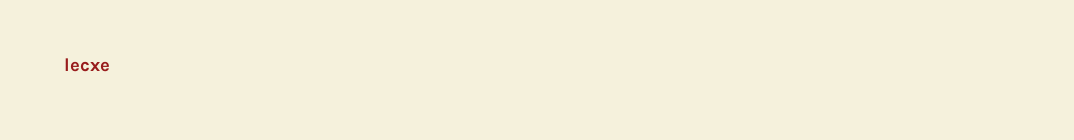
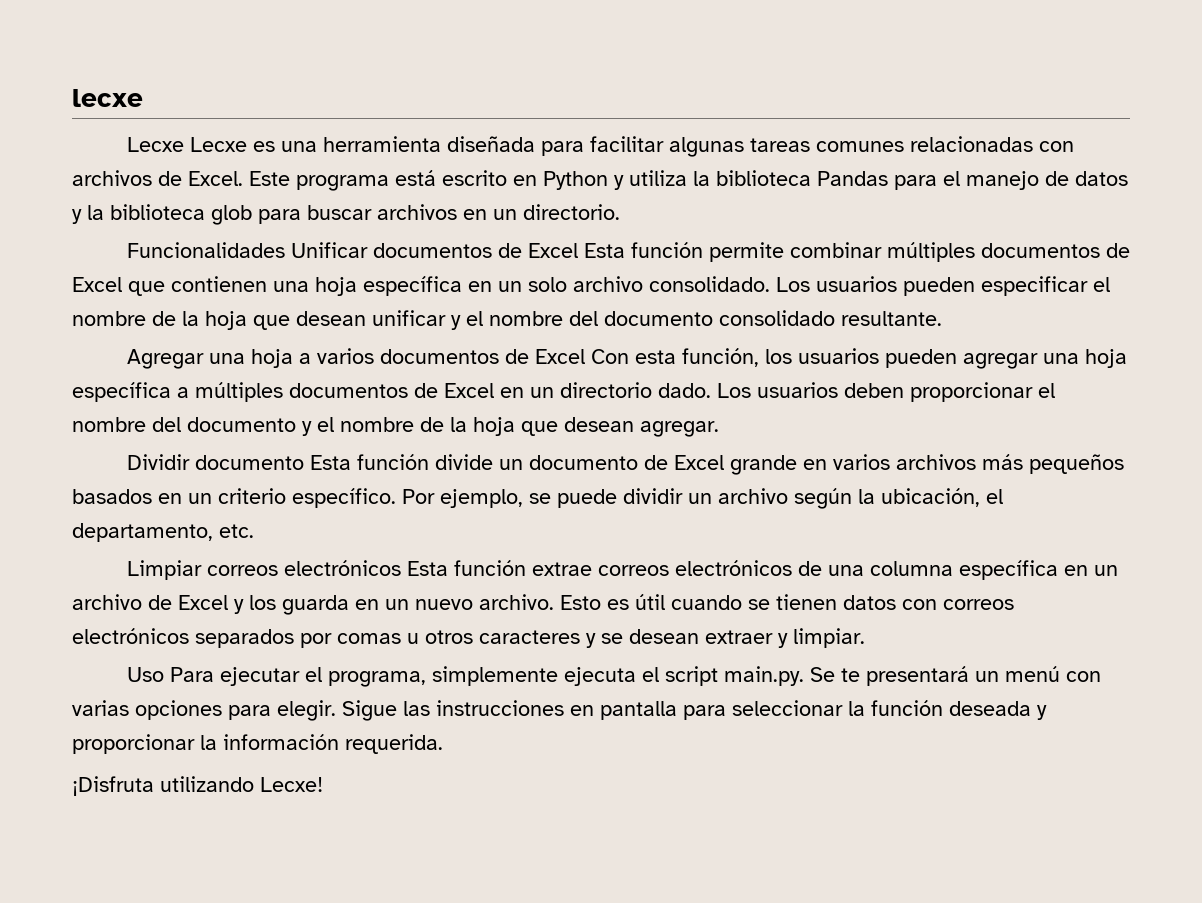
+ Lecxe Lecxe es una herramienta diseñada para facilitar algunas tareas comunes relacionadas con archivos de Excel. Este programa está escrito en Python y utiliza la biblioteca Pandas para el manejo de datos y la biblioteca glob para buscar archivos en un directorio.
+ Funcionalidades Unificar documentos de Excel Esta función permite combinar múltiples documentos de Excel que contienen una hoja específica en un solo archivo consolidado. Los usuarios pueden especificar el nombre de la hoja que desean unificar y el nombre del documento consolidado resultante.
+ Agregar una hoja a varios documentos de Excel Con esta función, los usuarios pueden agregar una hoja específica a múltiples documentos de Excel en un directorio dado. Los usuarios deben proporcionar el nombre del documento y el nombre de la hoja que desean agregar.
+ Dividir documento Esta función divide un documento de Excel grande en varios archivos más pequeños basados en un criterio específico. Por ejemplo, se puede dividir un archivo según la ubicación, el departamento, etc.
+ Limpiar correos electrónicos Esta función extrae correos electrónicos de una columna específica en un archivo de Excel y los guarda en un nuevo archivo. Esto es útil cuando se tienen datos con correos electrónicos separados por comas u otros caracteres y se desean extraer y limpiar.
+ Uso Para ejecutar el programa, simplemente ejecuta el script main.py. Se te presentará un menú con varias opciones para elegir. Sigue las instrucciones en pantalla para seleccionar la función deseada y proporcionar la información requerida.
+ ¡Disfruta utilizando Lecxe!

